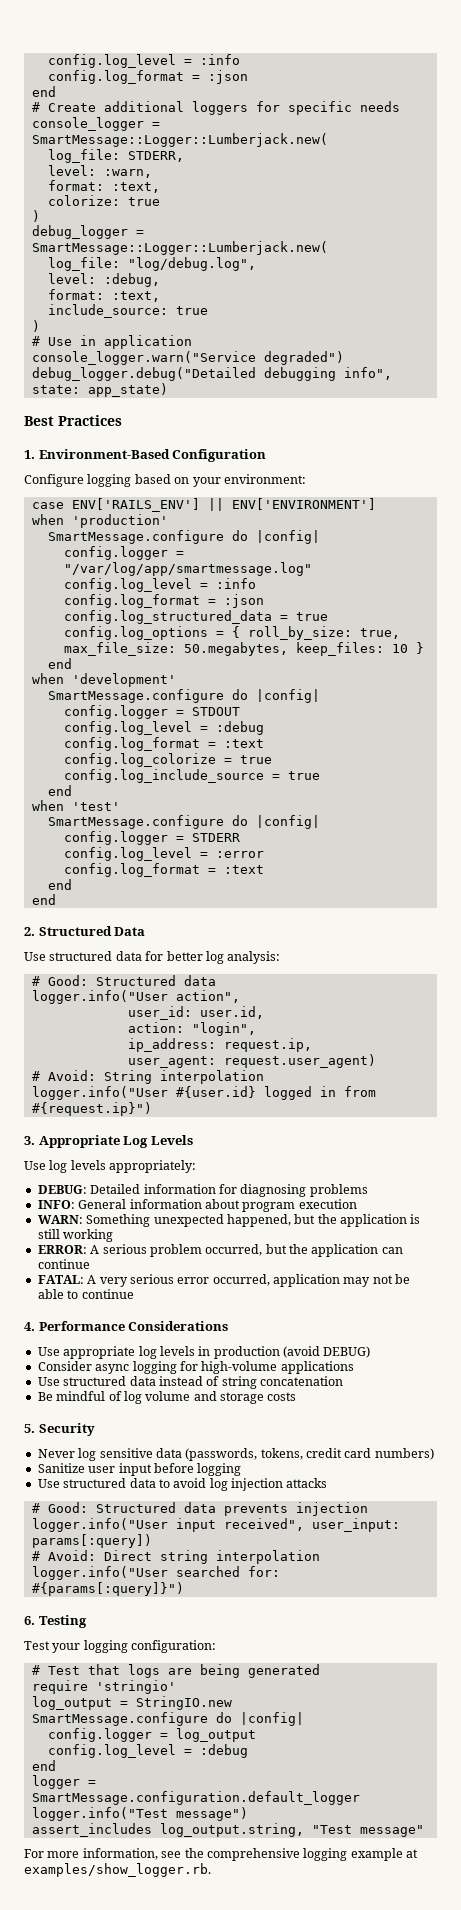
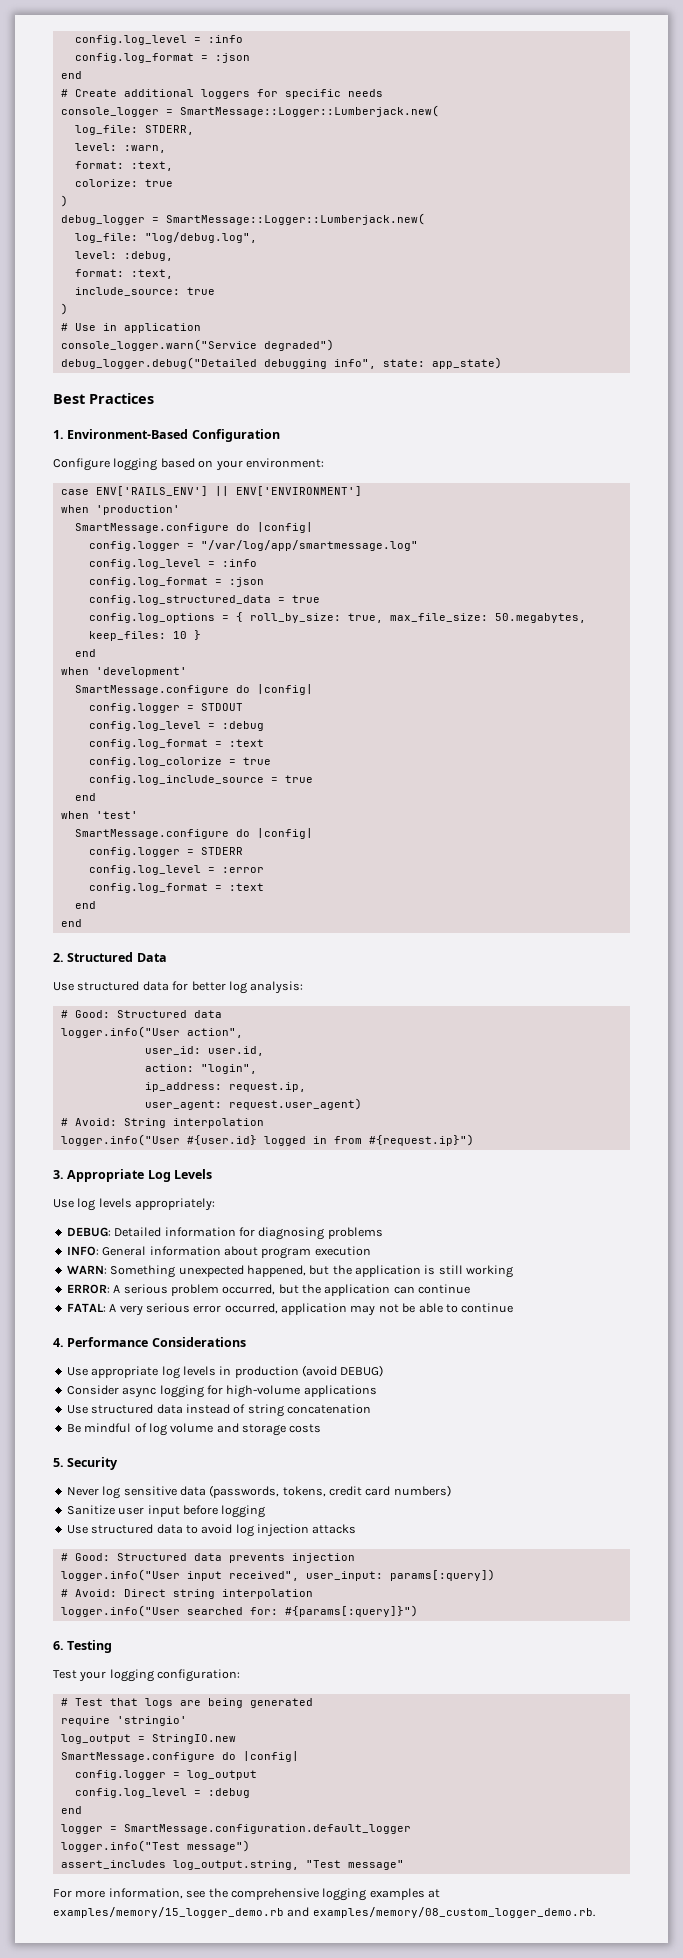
- For more information, see the comprehensive logging example at examples/show_logger.rb.
+ For more information, see the comprehensive logging examples at examples/memory/15_logger_demo.rb and examples/memory/08_custom_logger_demo.rb.

